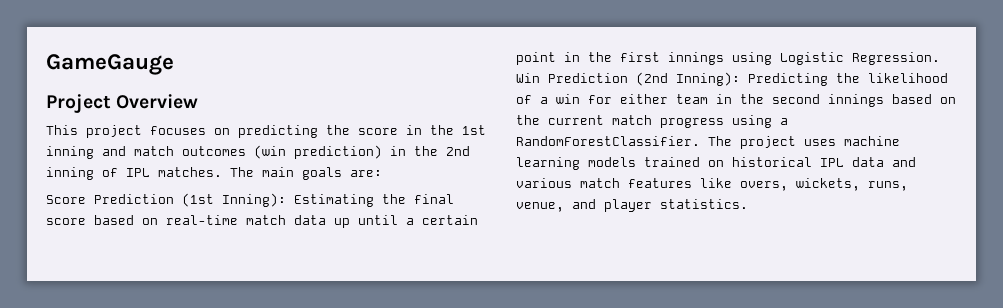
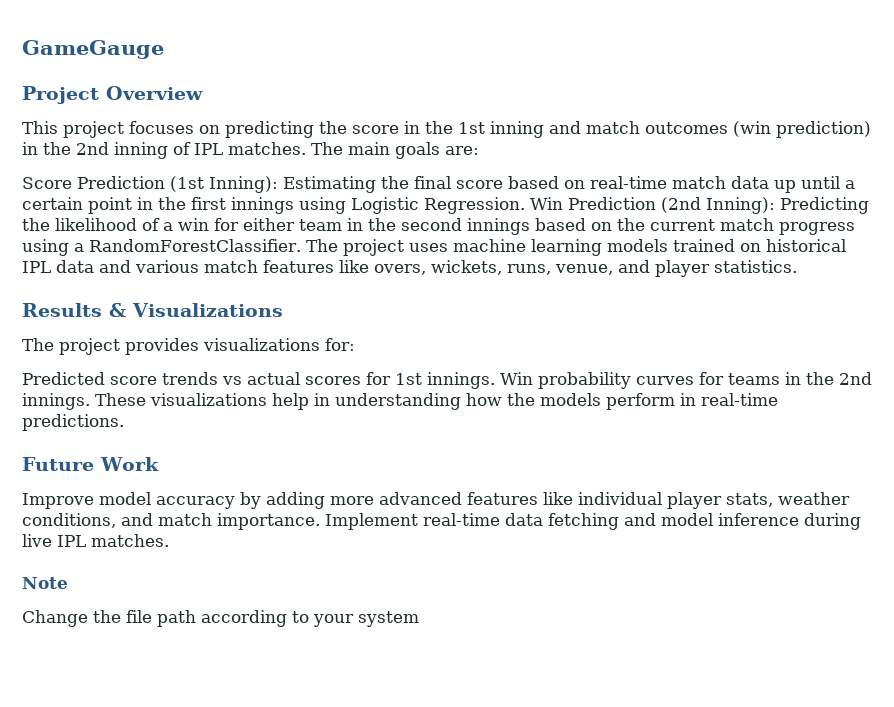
+ Results & Visualizations
+ The project provides visualizations for:
+ Predicted score trends vs actual scores for 1st innings. Win probability curves for teams in the 2nd innings. These visualizations help in understanding how the models perform in real-time predictions.
+ Future Work
+ Improve model accuracy by adding more advanced features like individual player stats, weather conditions, and match importance. Implement real-time data fetching and model inference during live IPL matches.
+ Note
+ Change the file path according to your system

